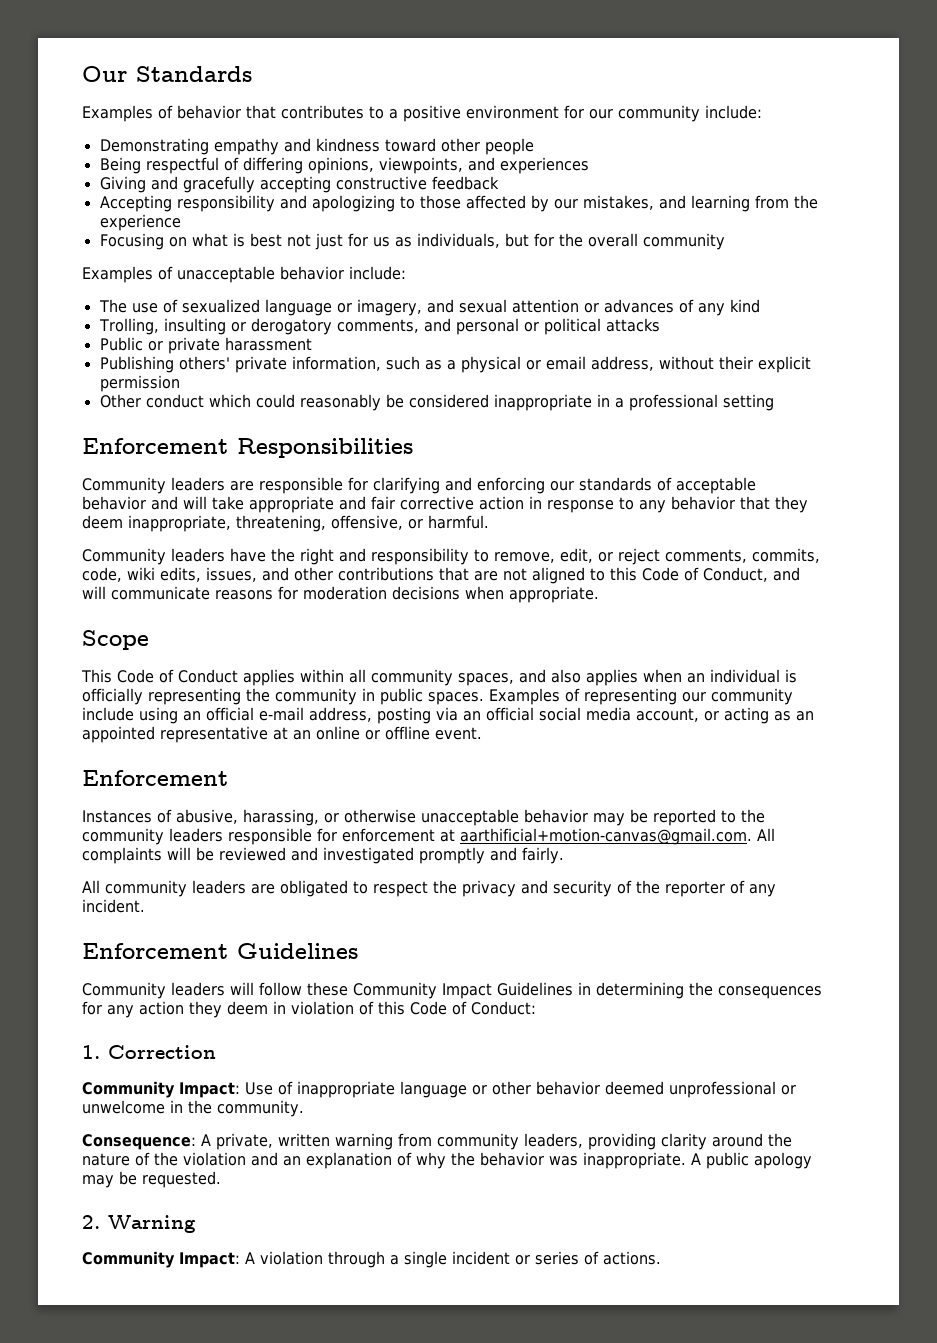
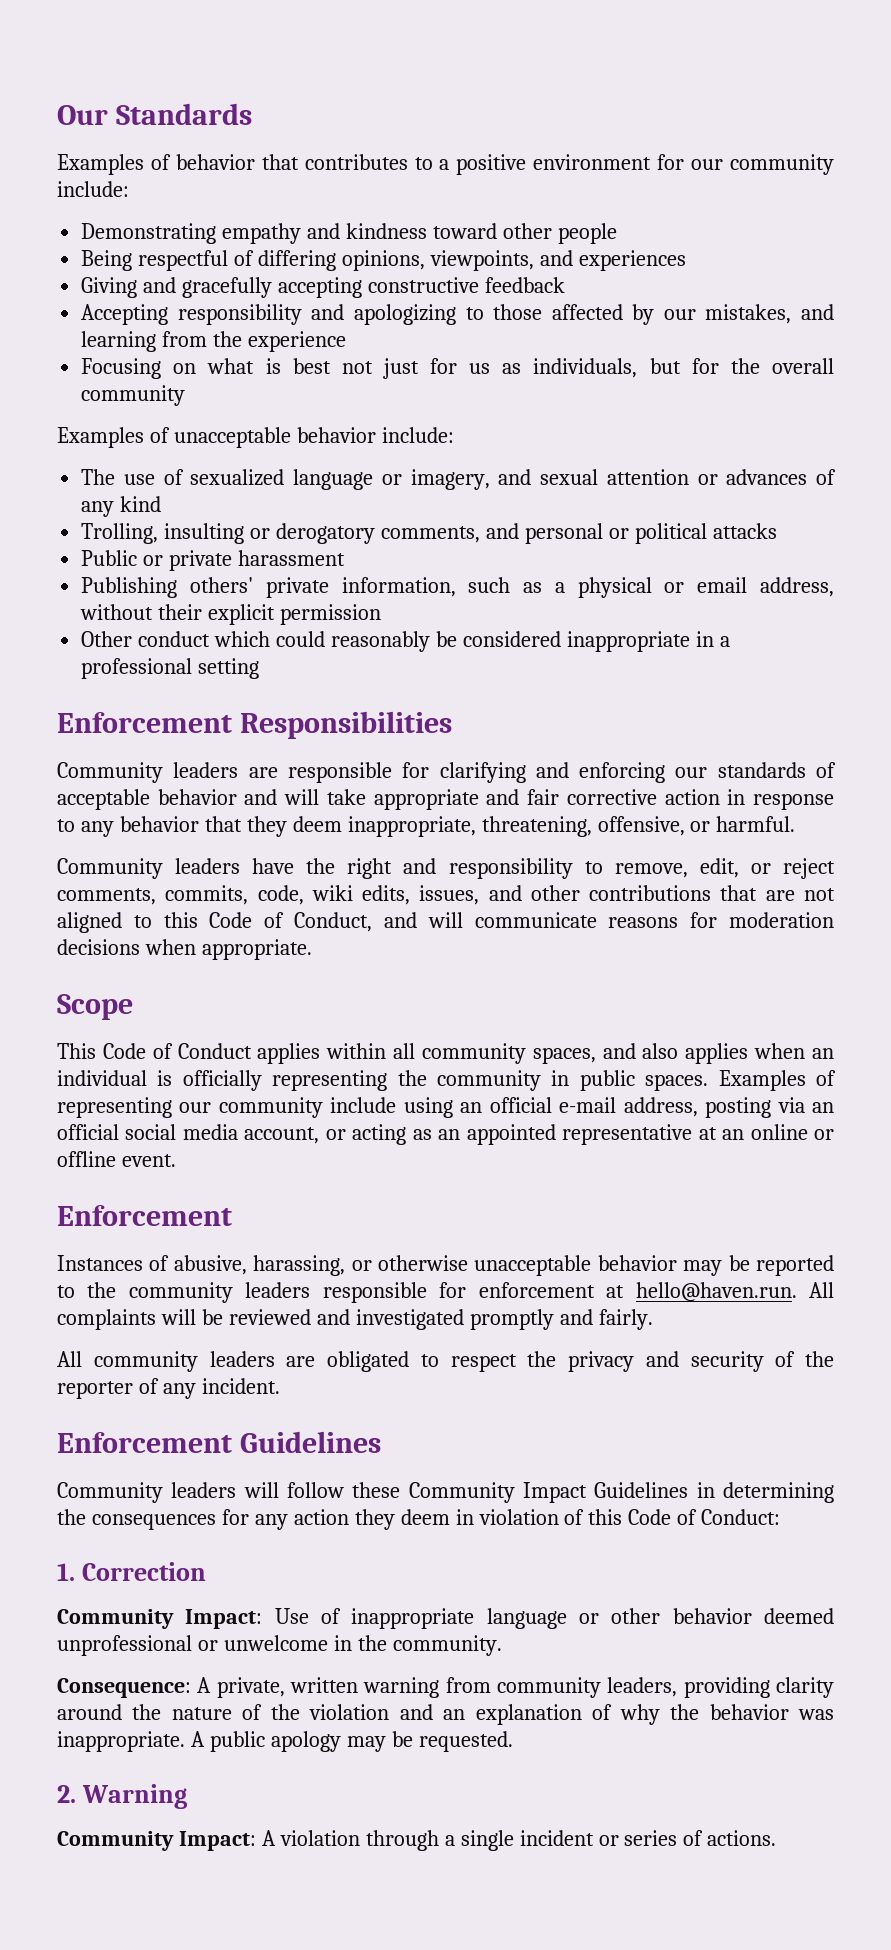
- Instances of abusive, harassing, or otherwise unacceptable behavior may be reported to the community leaders responsible for enforcement at aarthificial+motion-canvas@gmail.com. All complaints will be reviewed and investigated promptly and fairly.
+ Instances of abusive, harassing, or otherwise unacceptable behavior may be reported to the community leaders responsible for enforcement at hello@haven.run. All complaints will be reviewed and investigated promptly and fairly.

